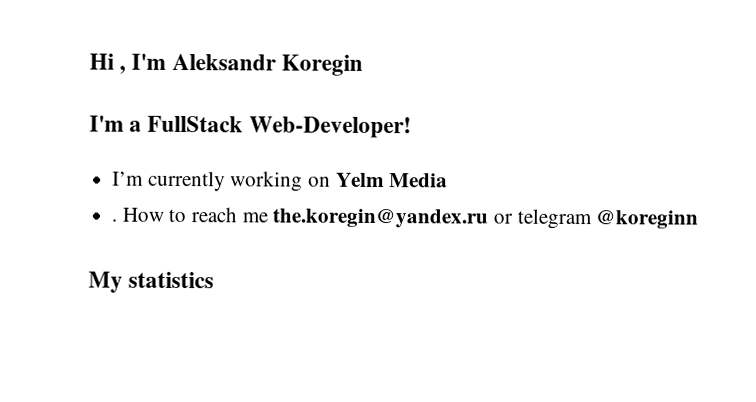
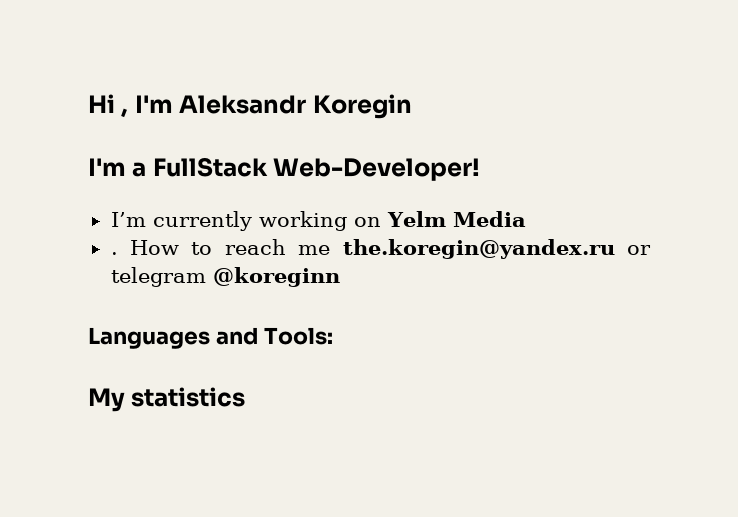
+ Languages and Tools:

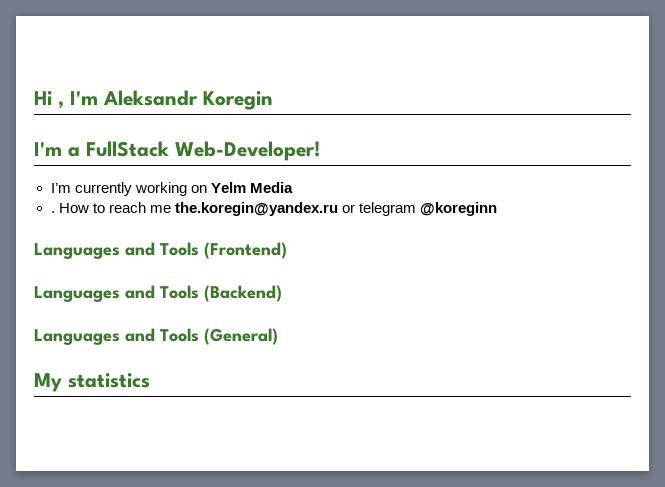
- Languages and Tools:
+ Languages and Tools (Frontend)
+ Languages and Tools (Backend)
+ Languages and Tools (General)

